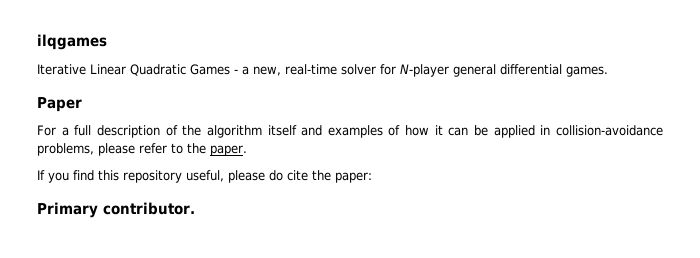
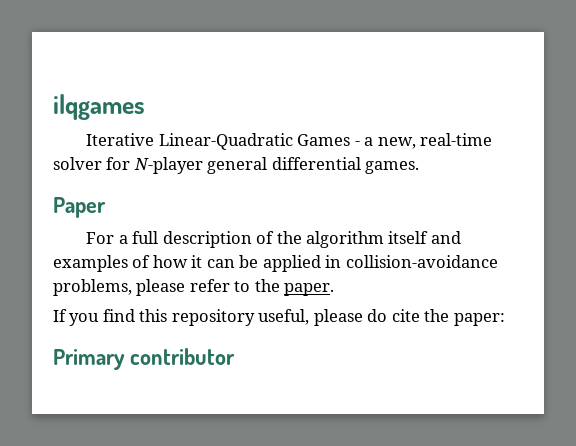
- Iterative Linear Quadratic Games - a new, real-time solver for N-player general differential games.
+ Iterative Linear-Quadratic Games - a new, real-time solver for N-player general differential games.
- Primary contributor.
+ Primary contributor

